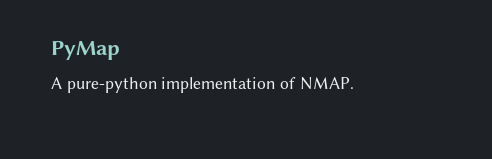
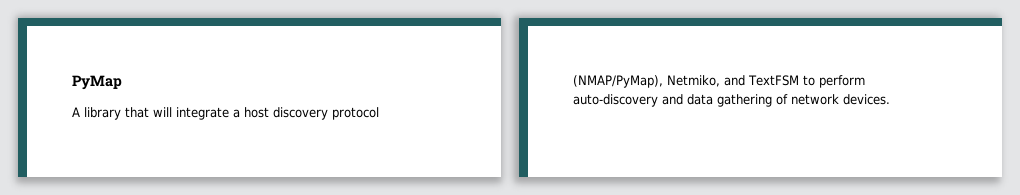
- A pure-python implementation of NMAP.
+ A library that will integrate a host discovery protocol (NMAP/PyMap), Netmiko, and TextFSM to perform auto-discovery and data gathering of network devices.

